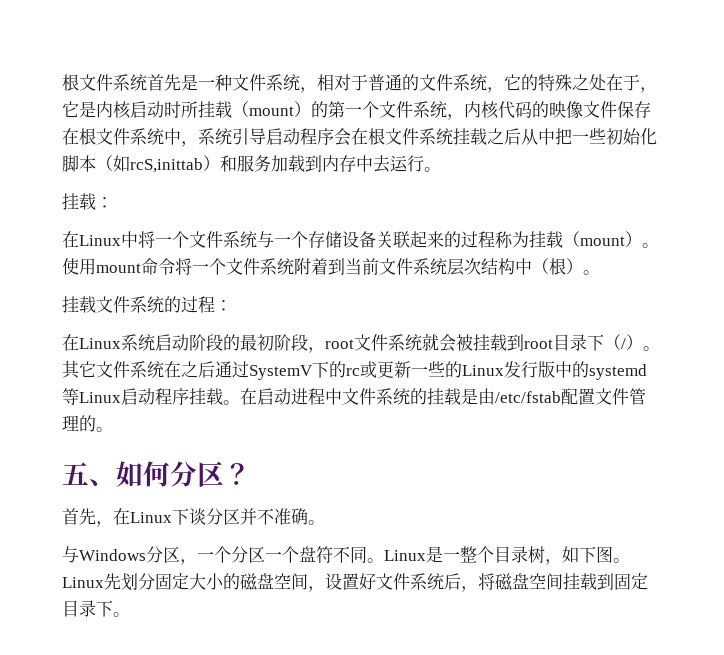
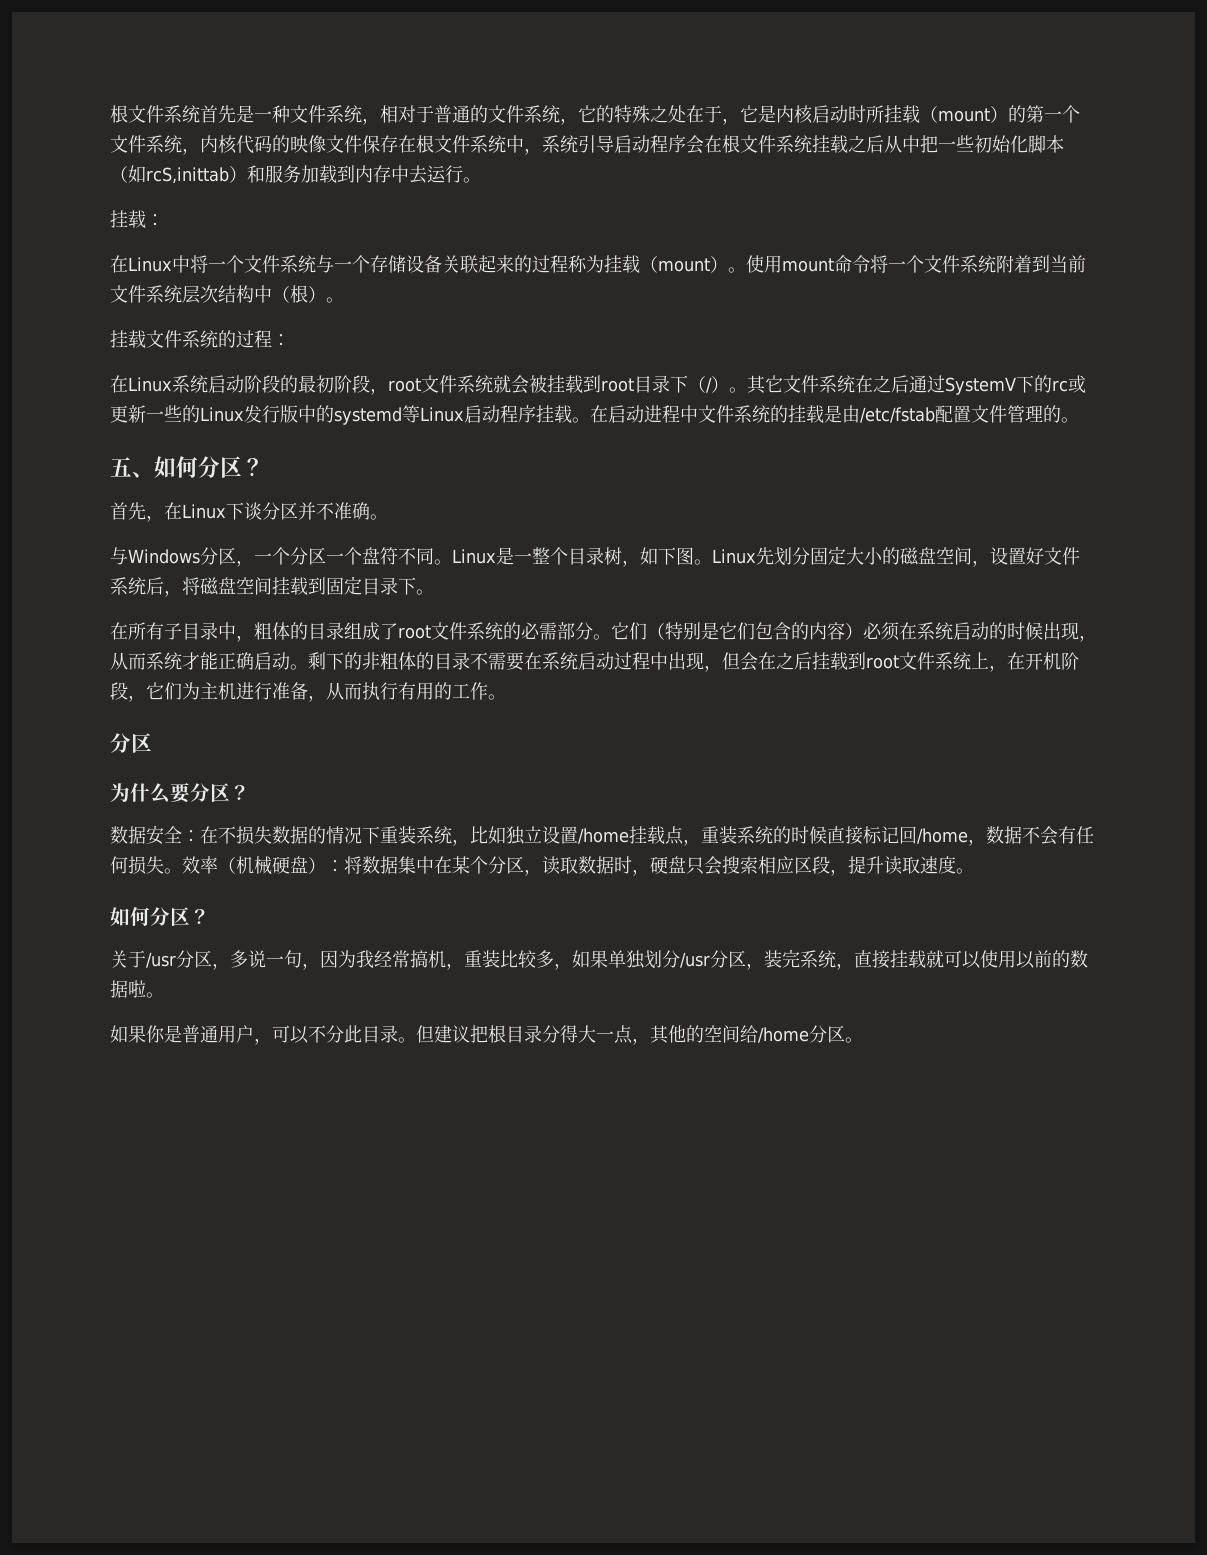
+ 在所有子目录中，粗体的目录组成了root文件系统的必需部分。它们（特别是它们包含的内容）必须在系统启动的时候出现，从而系统才能正确启动。剩下的非粗体的目录不需要在系统启动过程中出现，但会在之后挂载到root文件系统上，在开机阶段，它们为主机进行准备，从而执行有用的工作。
+ 分区
+ 为什么要分区？
+ 数据安全：在不损失数据的情况下重装系统，比如独立设置/home挂载点，重装系统的时候直接标记回/home，数据不会有任何损失。效率（机械硬盘）：将数据集中在某个分区，读取数据时，硬盘只会搜索相应区段，提升读取速度。
+ 如何分区？
+ 关于/usr分区，多说一句，因为我经常搞机，重装比较多，如果单独划分/usr分区，装完系统，直接挂载就可以使用以前的数据啦。
+ 如果你是普通用户，可以不分此目录。但建议把根目录分得大一点，其他的空间给/home分区。

